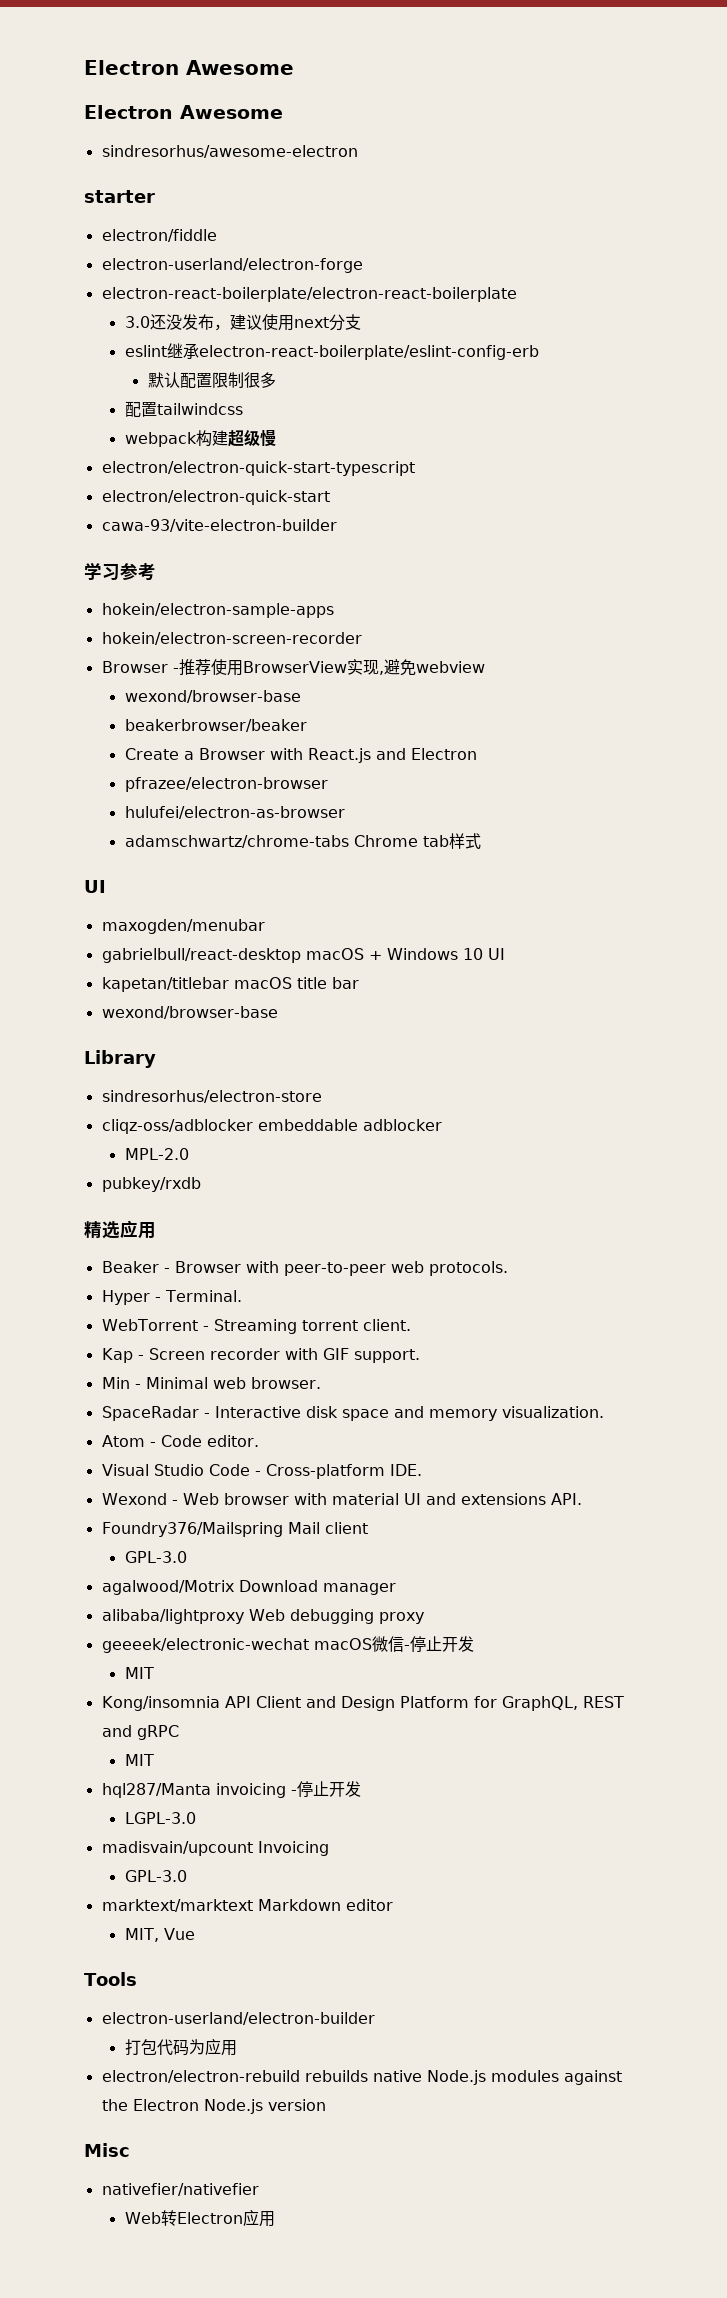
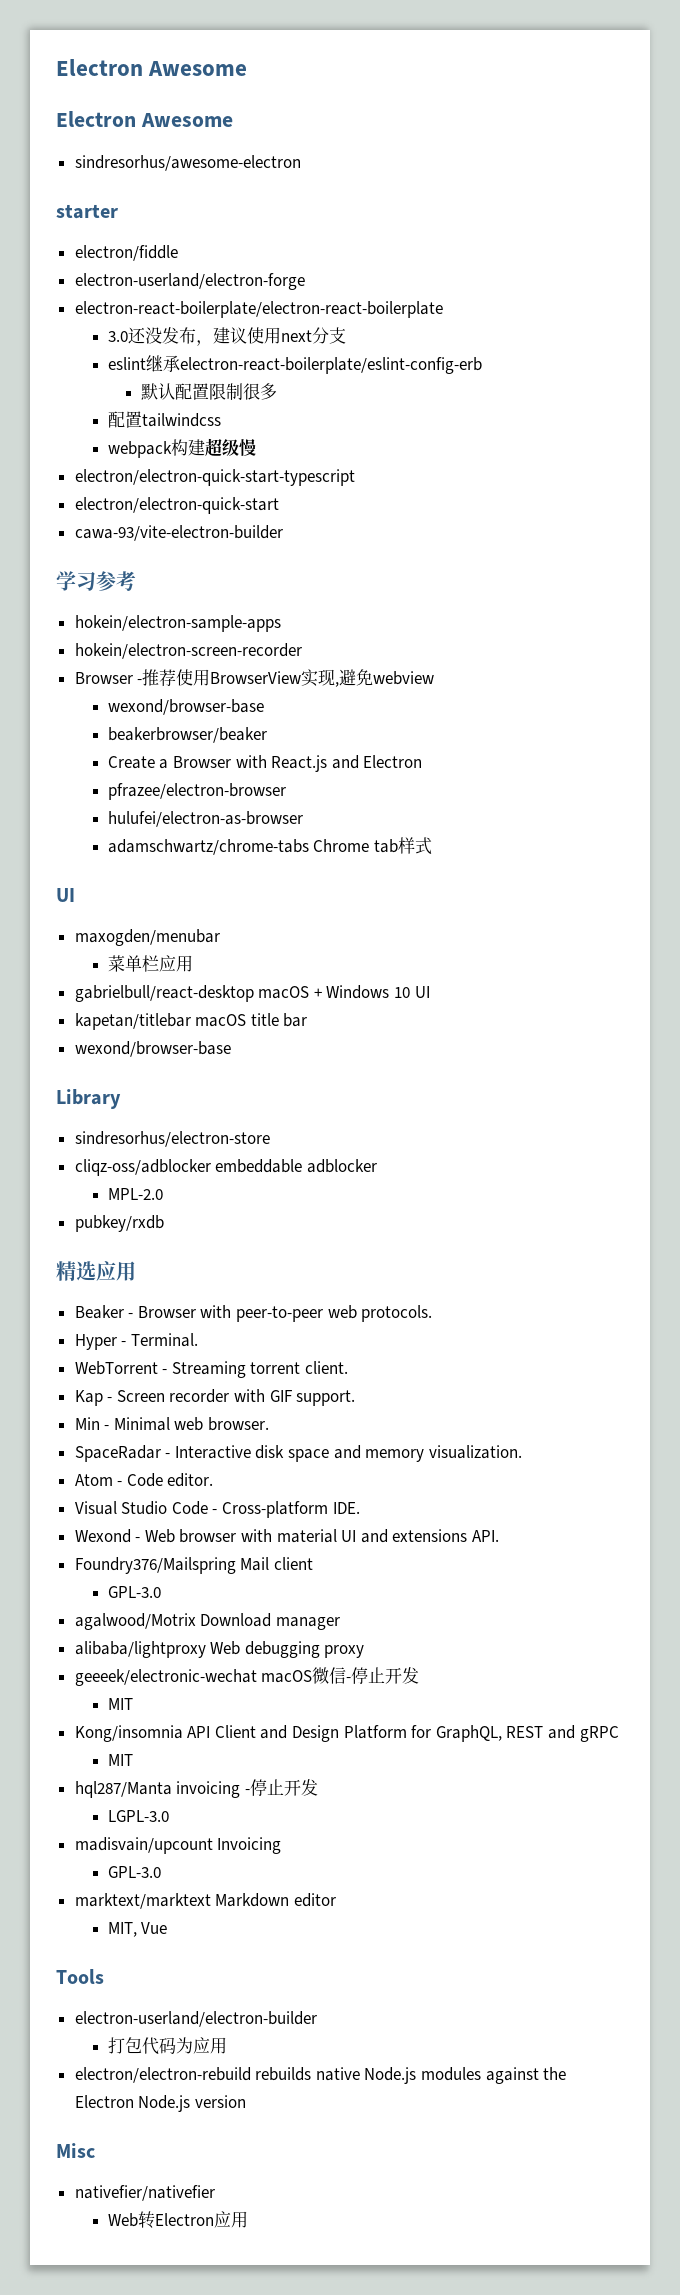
+ 菜单栏应用

